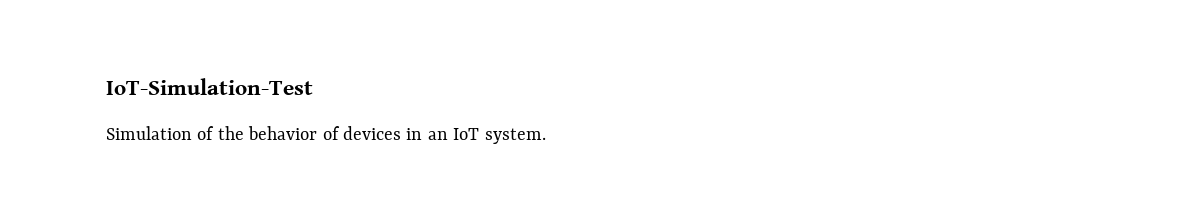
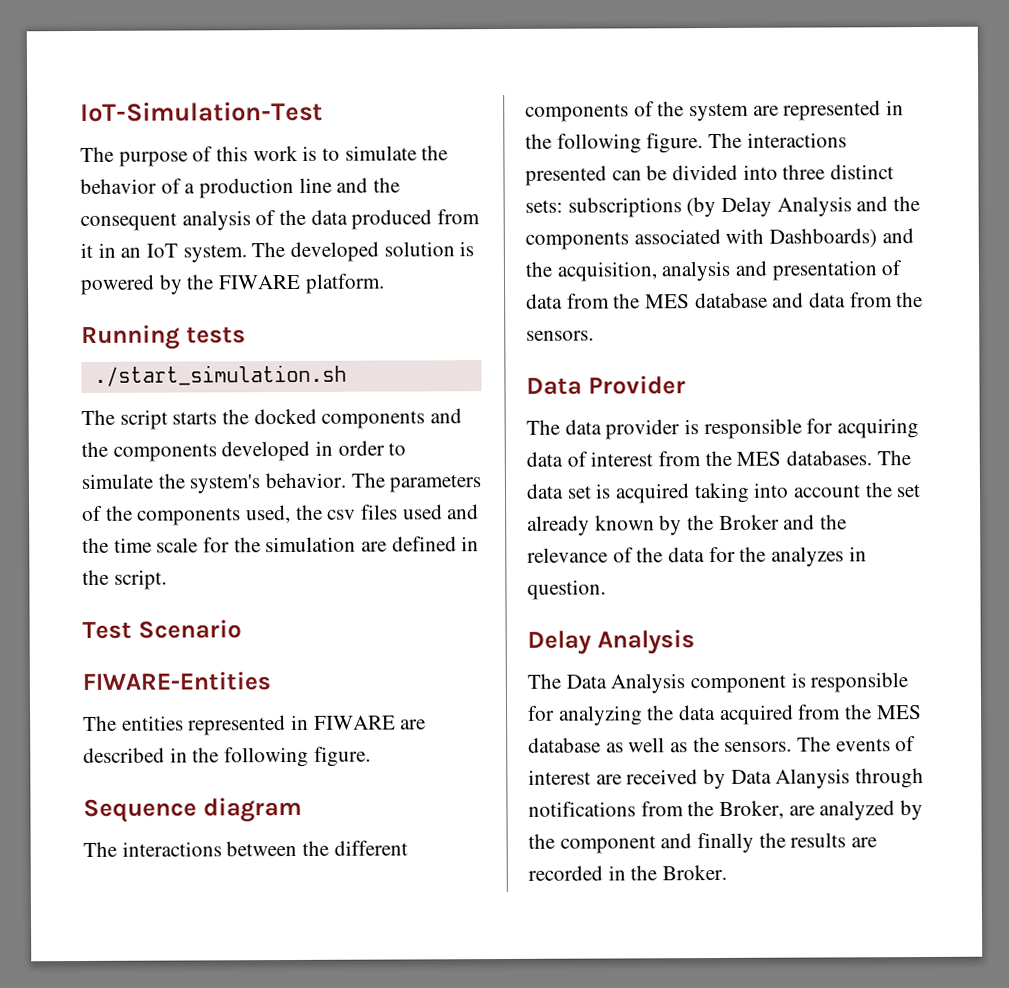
- Simulation of the behavior of devices in an IoT system.
+ The purpose of this work is to simulate the behavior of a production line and the consequent analysis of the data produced from it in an IoT system. The developed solution is powered by the FIWARE platform.
+ Running tests
+ ./start_simulation.sh
+ The script starts the docked components and the components developed in order to simulate the system's behavior. The parameters of the components used, the csv files used and the time scale for the simulation are defined in the script.
+ Test Scenario
+ FIWARE-Entities
+ The entities represented in FIWARE are described in the following figure.
+ Sequence diagram
+ The interactions between the different components of the system are represented in the following figure. The interactions presented can be divided into three distinct sets: subscriptions (by Delay Analysis and the components associated with Dashboards) and the acquisition, analysis and presentation of data from the MES database and data from the sensors.
+ Data Provider
+ The data provider is responsible for acquiring data of interest from the MES databases. The data set is acquired taking into account the set already known by the Broker and the relevance of the data for the analyzes in question.
+ Delay Analysis
+ The Data Analysis component is responsible for analyzing the data acquired from the MES database as well as the sensors. The events of interest are received by Data Alanysis through notifications from the Broker, are analyzed by the component and finally the results are recorded in the Broker.

